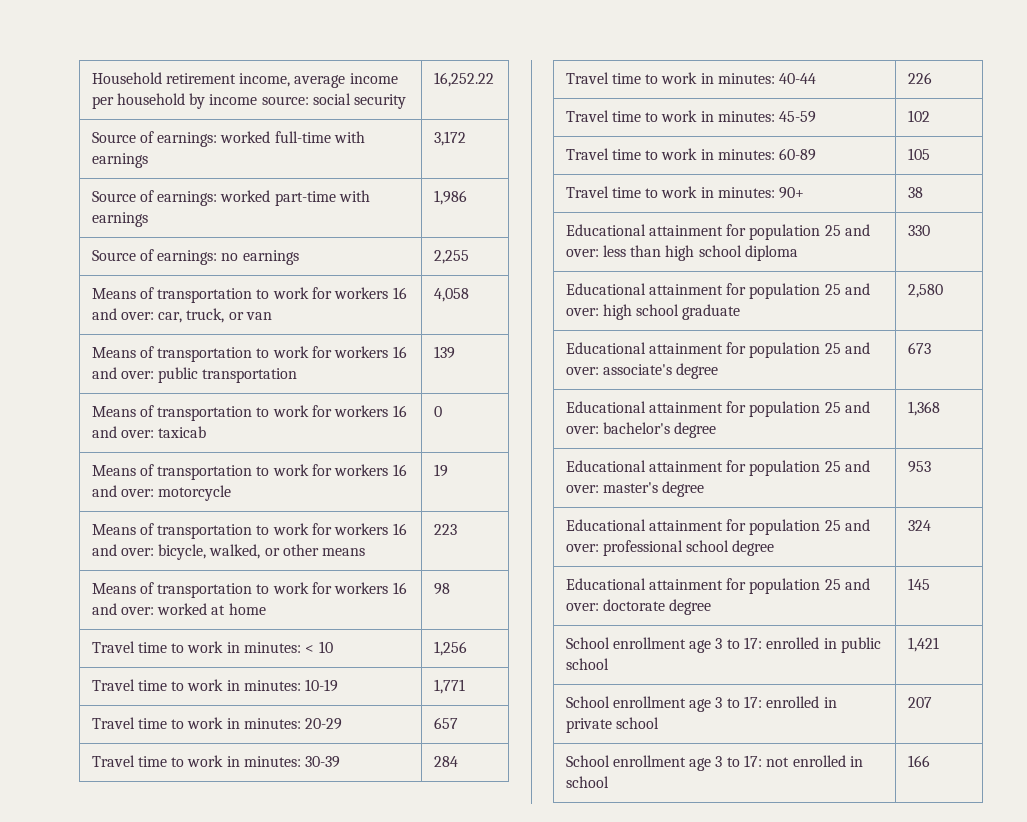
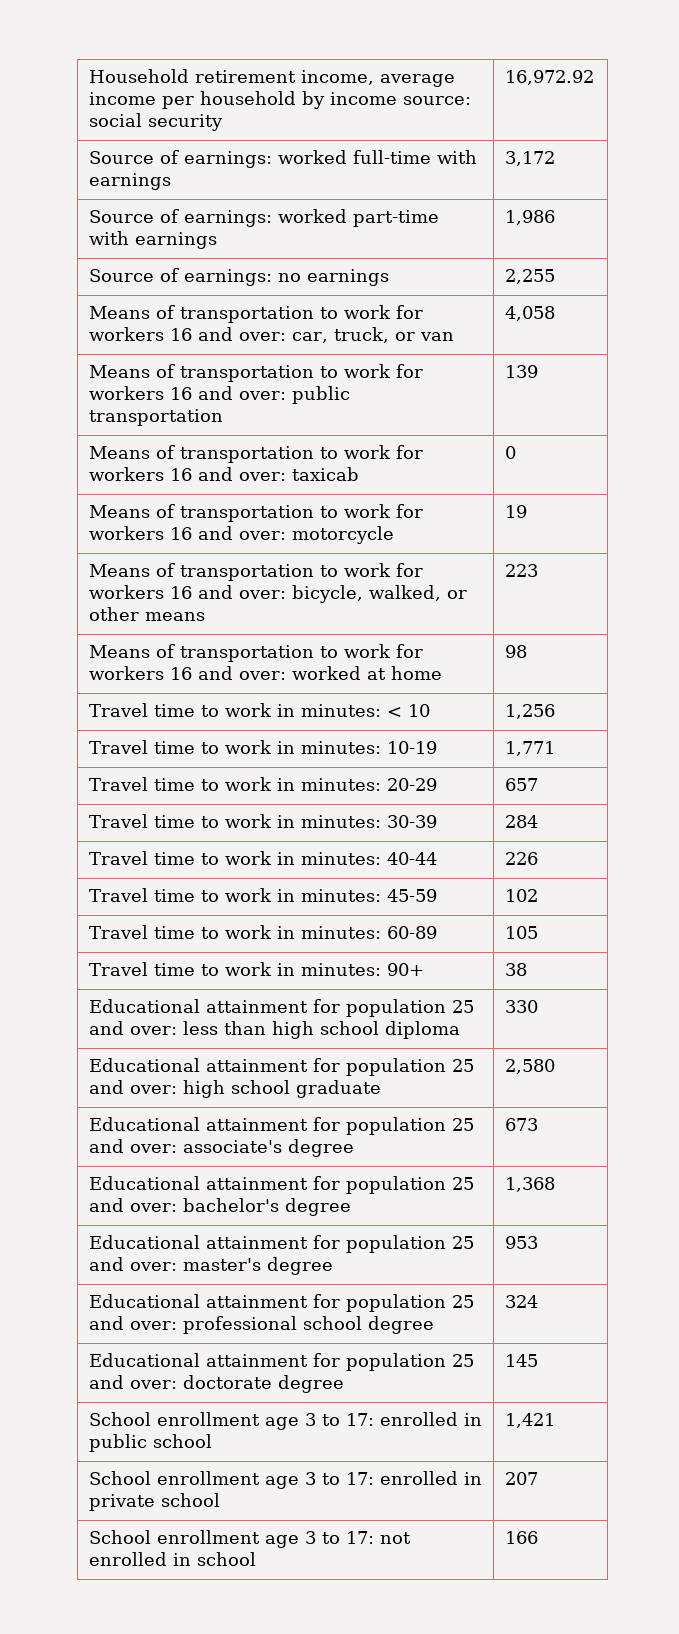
- Household retirement income, average income per household by income source: social security | 16,252.22
+ Household retirement income, average income per household by income source: social security | 16,972.92

